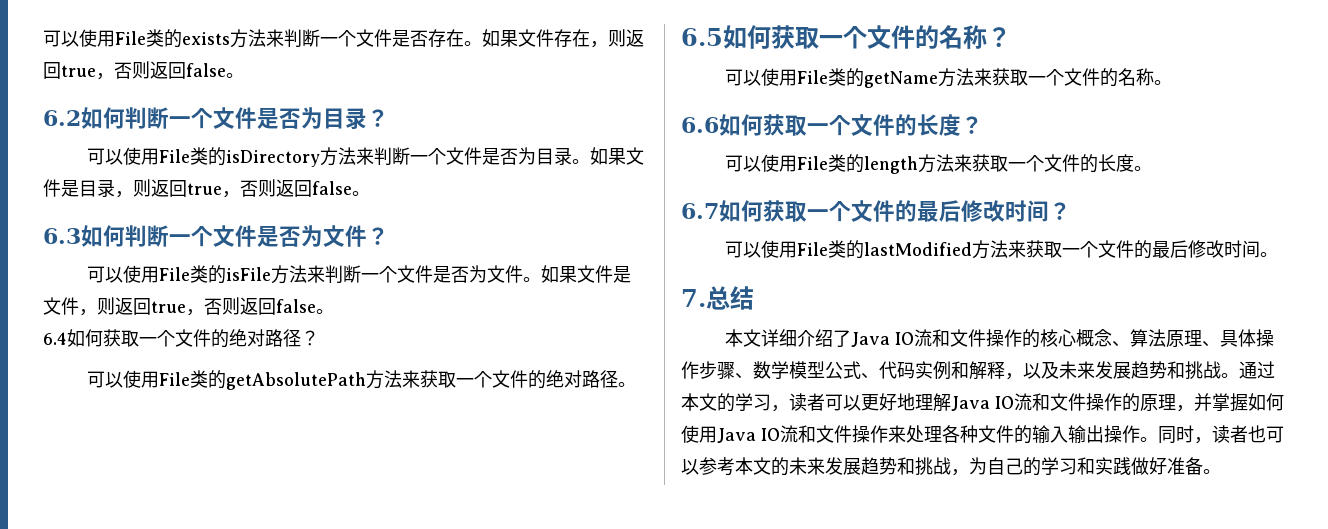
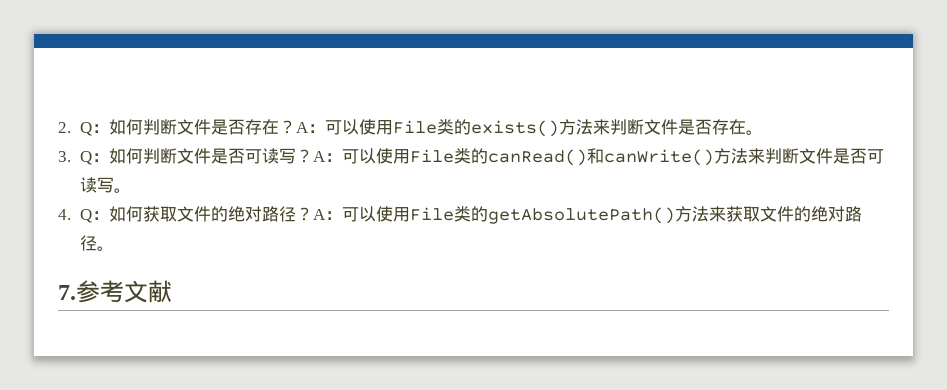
- 可以使用File类的exists方法来判断一个文件是否存在。如果文件存在，则返回true，否则返回false。
- 6.2如何判断一个文件是否为目录？
- 可以使用File类的isDirectory方法来判断一个文件是否为目录。如果文件是目录，则返回true，否则返回false。
- 6.3如何判断一个文件是否为文件？
- 可以使用File类的isFile方法来判断一个文件是否为文件。如果文件是文件，则返回true，否则返回false。
- 6.4如何获取一个文件的绝对路径？
- 可以使用File类的getAbsolutePath方法来获取一个文件的绝对路径。
+ 2. Q：如何判断文件是否存在？A：可以使用File类的exists()方法来判断文件是否存在。
+ 3. Q：如何判断文件是否可读写？A：可以使用File类的canRead()和canWrite()方法来判断文件是否可读写。
+ 4. Q：如何获取文件的绝对路径？A：可以使用File类的getAbsolutePath()方法来获取文件的绝对路径。
- 6.5如何获取一个文件的名称？
- 可以使用File类的getName方法来获取一个文件的名称。
- 6.6如何获取一个文件的长度？
- 可以使用File类的length方法来获取一个文件的长度。
- 6.7如何获取一个文件的最后修改时间？
- 可以使用File类的lastModified方法来获取一个文件的最后修改时间。
- 7.总结
- 本文详细介绍了Java IO流和文件操作的核心概念、算法原理、具体操作步骤、数学模型公式、代码实例和解释，以及未来发展趋势和挑战。通过本文的学习，读者可以更好地理解Java IO流和文件操作的原理，并掌握如何使用Java IO流和文件操作来处理各种文件的输入输出操作。同时，读者也可以参考本文的未来发展趋势和挑战，为自己的学习和实践做好准备。
+ 7.参考文献

